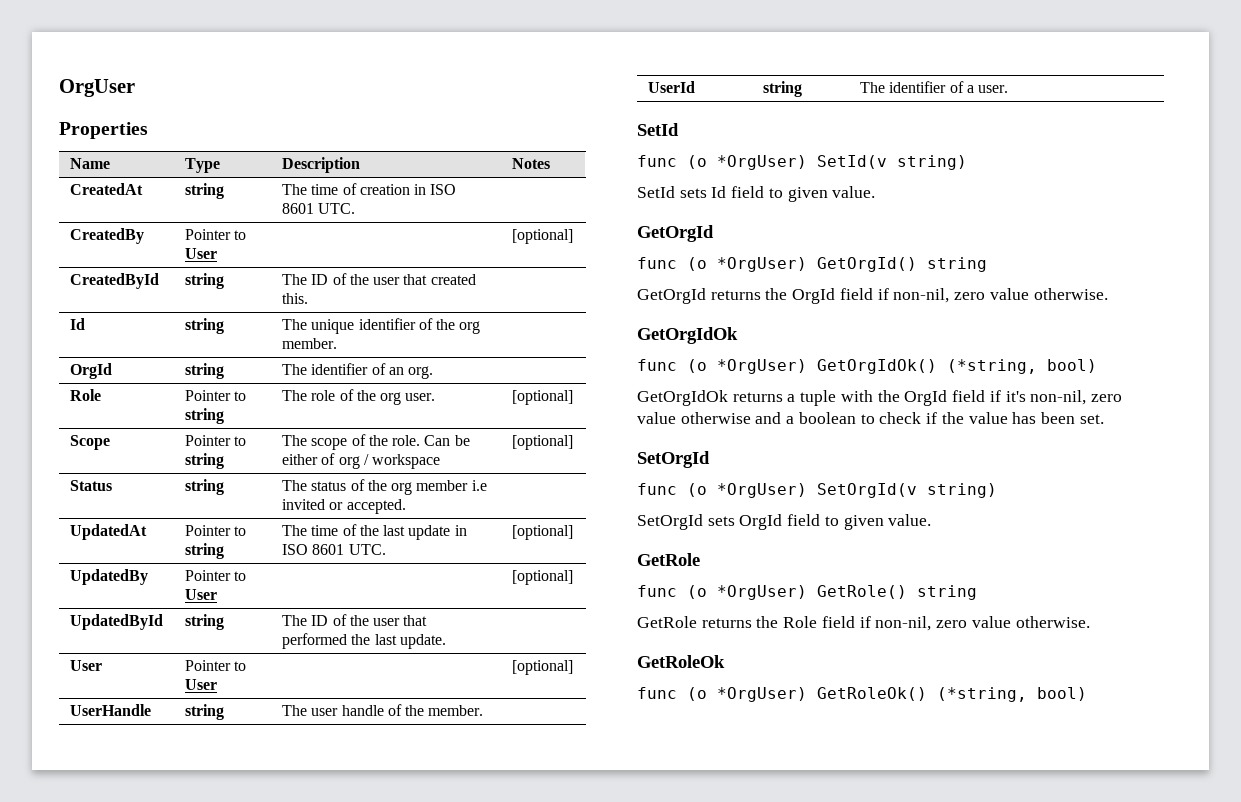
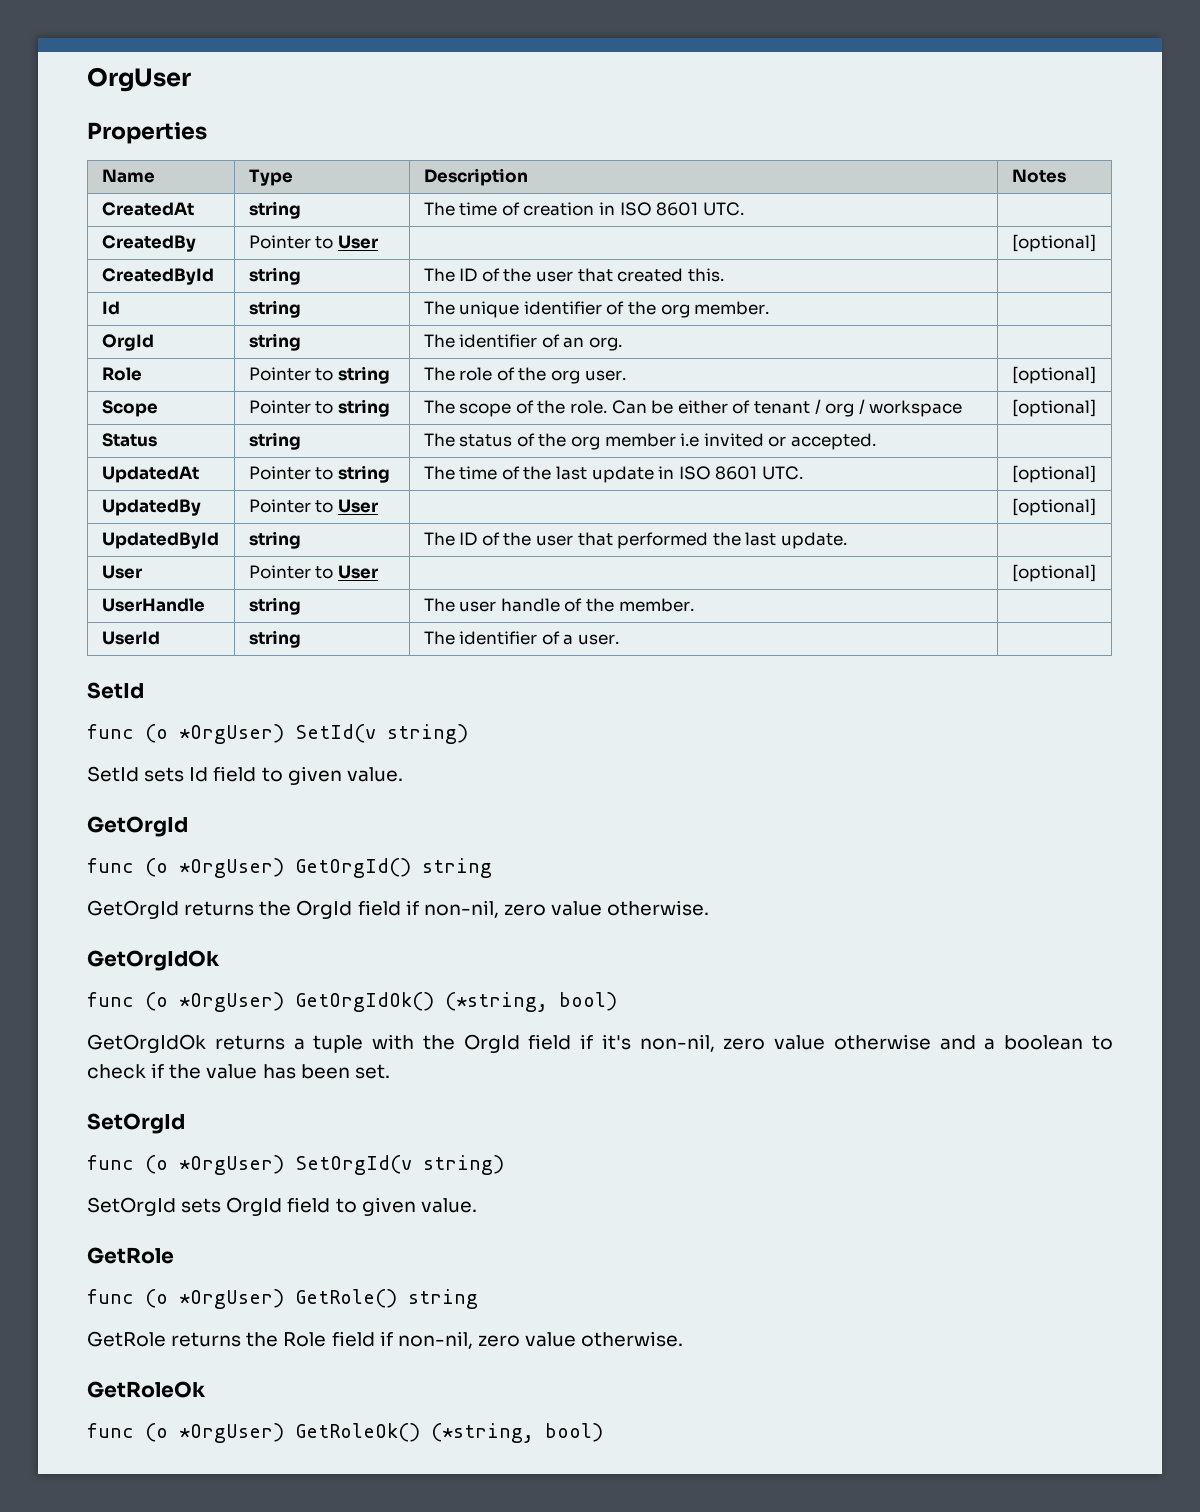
- Scope | Pointer to string | The scope of the role. Can be either of org / workspace | [optional]
+ Scope | Pointer to string | The scope of the role. Can be either of tenant / org / workspace | [optional]

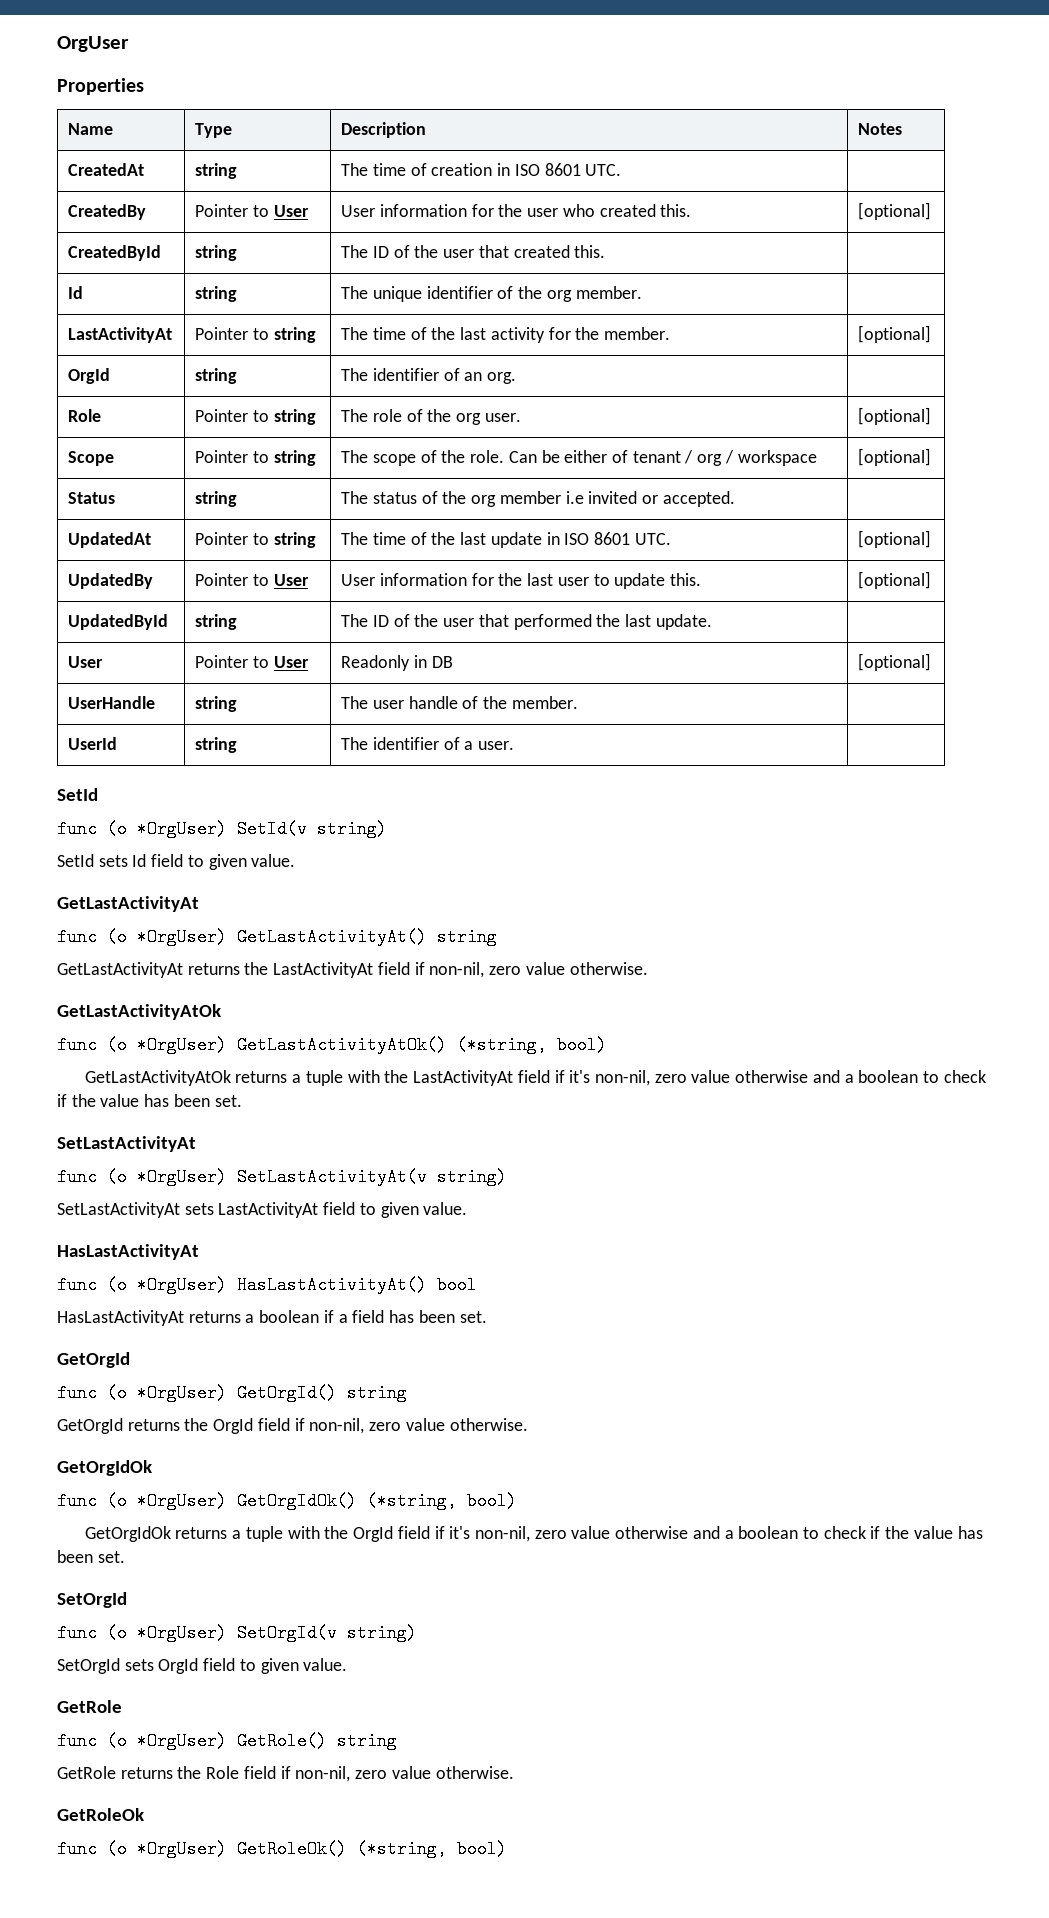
- CreatedBy | Pointer to User | | [optional]
+ CreatedBy | Pointer to User | User information for the user who created this. | [optional]
+ LastActivityAt | Pointer to string | The time of the last activity for the member. | [optional]
- UpdatedBy | Pointer to User | | [optional]
+ UpdatedBy | Pointer to User | User information for the last user to update this. | [optional]
- User | Pointer to User | | [optional]
+ User | Pointer to User | Readonly in DB | [optional]
  SetId sets Id field to given value.
+ GetLastActivityAt
+ func (o *OrgUser) GetLastActivityAt() string
+ GetLastActivityAt returns the LastActivityAt field if non-nil, zero value otherwise.
+ GetLastActivityAtOk
+ func (o *OrgUser) GetLastActivityAtOk() (*string, bool)
+ GetLastActivityAtOk returns a tuple with the LastActivityAt field if it's non-nil, zero value otherwise and a boolean to check if the value has been set.
+ SetLastActivityAt
+ func (o *OrgUser) SetLastActivityAt(v string)
+ SetLastActivityAt sets LastActivityAt field to given value.
+ HasLastActivityAt
+ func (o *OrgUser) HasLastActivityAt() bool
+ HasLastActivityAt returns a boolean if a field has been set.

